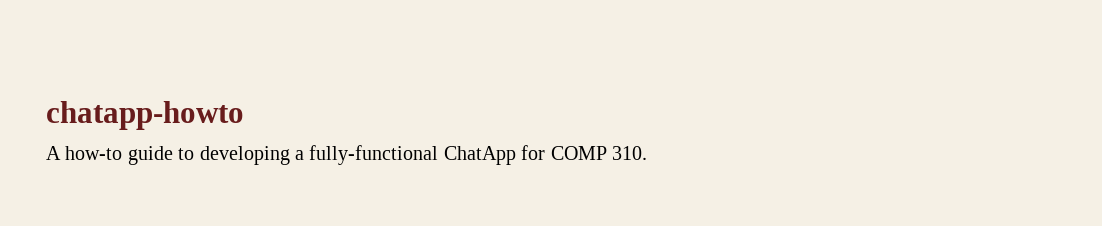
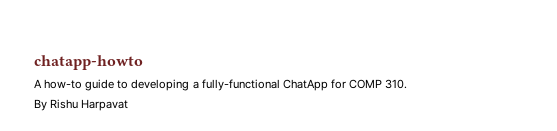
+ By Rishu Harpavat

